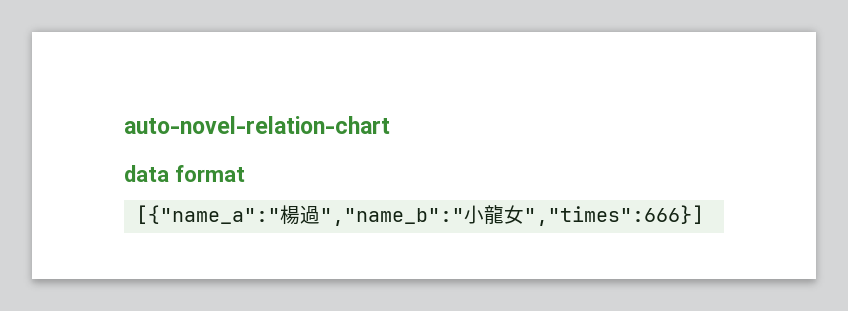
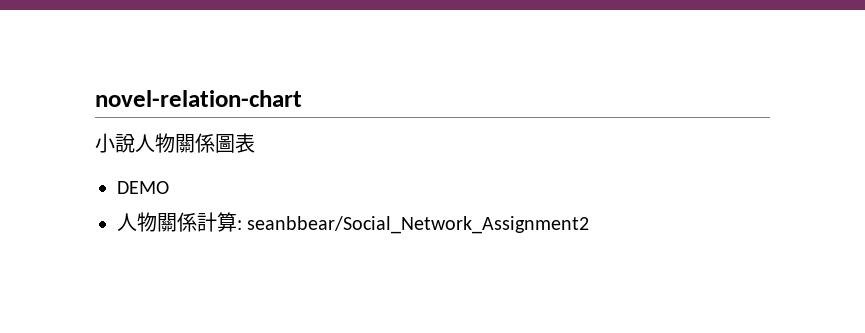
- auto-novel-relation-chart
- data format
- [{"name_a":"楊過","name_b":"小龍女","times":666}]
+ novel-relation-chart
+ 小說人物關係圖表
+ DEMO
+ 人物關係計算: seanbbear/Social_Network_Assignment2

